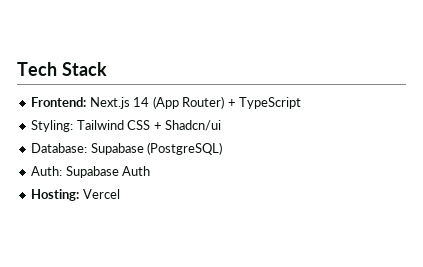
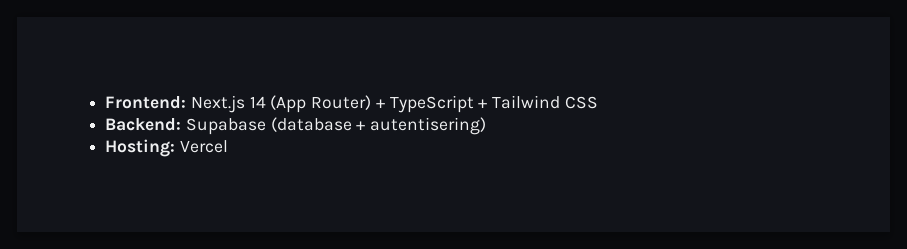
- Tech Stack
- Frontend: Next.js 14 (App Router) + TypeScript
- Styling: Tailwind CSS + Shadcn/ui
- Database: Supabase (PostgreSQL)
- Auth: Supabase Auth
+ Frontend: Next.js 14 (App Router) + TypeScript + Tailwind CSS
+ Backend: Supabase (database + autentisering)

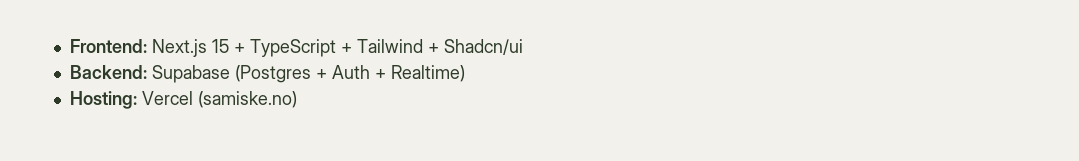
- Frontend: Next.js 14 (App Router) + TypeScript + Tailwind CSS
+ Frontend: Next.js 15 + TypeScript + Tailwind + Shadcn/ui
- Backend: Supabase (database + autentisering)
+ Backend: Supabase (Postgres + Auth + Realtime)
- Hosting: Vercel
+ Hosting: Vercel (samiske.no)

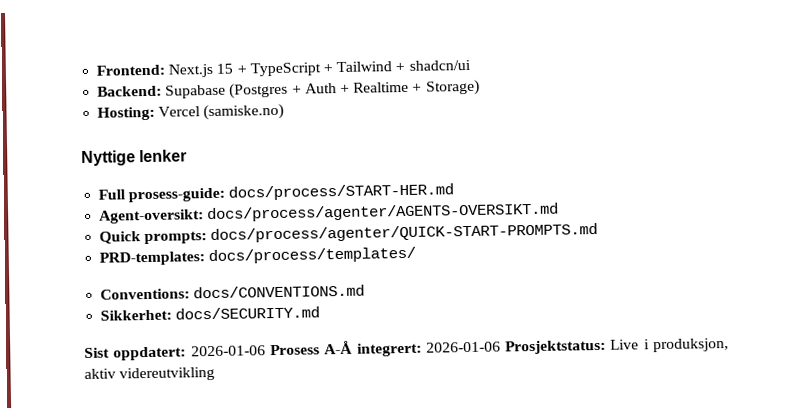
- Frontend: Next.js 15 + TypeScript + Tailwind + Shadcn/ui
+ Frontend: Next.js 15 + TypeScript + Tailwind + shadcn/ui
- Backend: Supabase (Postgres + Auth + Realtime)
+ Backend: Supabase (Postgres + Auth + Realtime + Storage)
+ Nyttige lenker
+ Full prosess-guide: docs/process/START-HER.md
+ Agent-oversikt: docs/process/agenter/AGENTS-OVERSIKT.md
+ Quick prompts: docs/process/agenter/QUICK-START-PROMPTS.md
+ PRD-templates: docs/process/templates/
+ Conventions: docs/CONVENTIONS.md
+ Sikkerhet: docs/SECURITY.md
+ Sist oppdatert: 2026-01-06 Prosess A-Å integrert: 2026-01-06 Prosjektstatus: Live i produksjon, aktiv videreutvikling

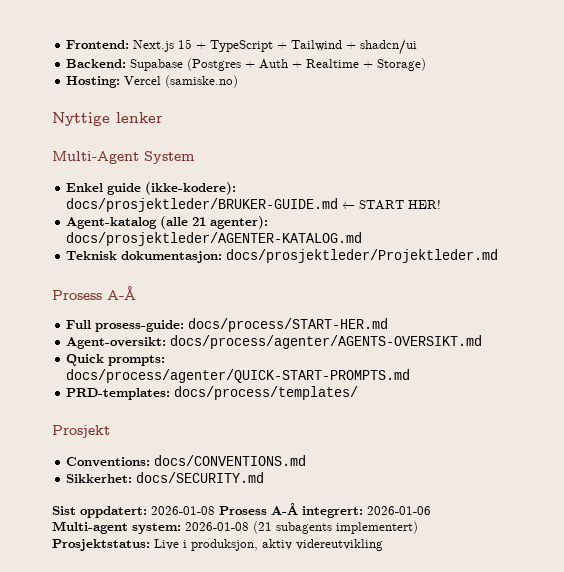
+ Multi-Agent System
+ Enkel guide (ikke-kodere): docs/prosjektleder/BRUKER-GUIDE.md ← START HER!
+ Agent-katalog (alle 21 agenter): docs/prosjektleder/AGENTER-KATALOG.md
+ Teknisk dokumentasjon: docs/prosjektleder/Projektleder.md
+ Prosess A-Å
+ Prosjekt
- Sist oppdatert: 2026-01-06 Prosess A-Å integrert: 2026-01-06 Prosjektstatus: Live i produksjon, aktiv videreutvikling
+ Sist oppdatert: 2026-01-08 Prosess A-Å integrert: 2026-01-06 Multi-agent system: 2026-01-08 (21 subagents implementert) Prosjektstatus: Live i produksjon, aktiv videreutvikling

